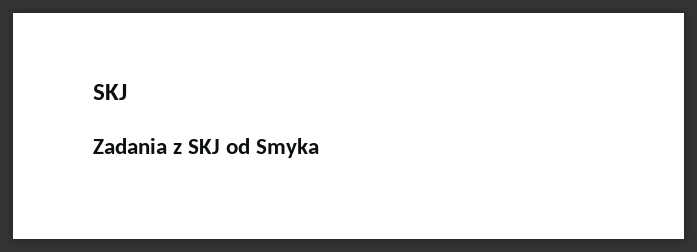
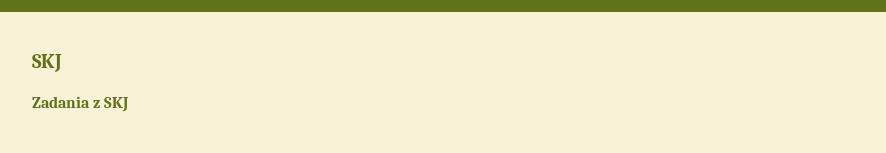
- Zadania z SKJ od Smyka
+ Zadania z SKJ

